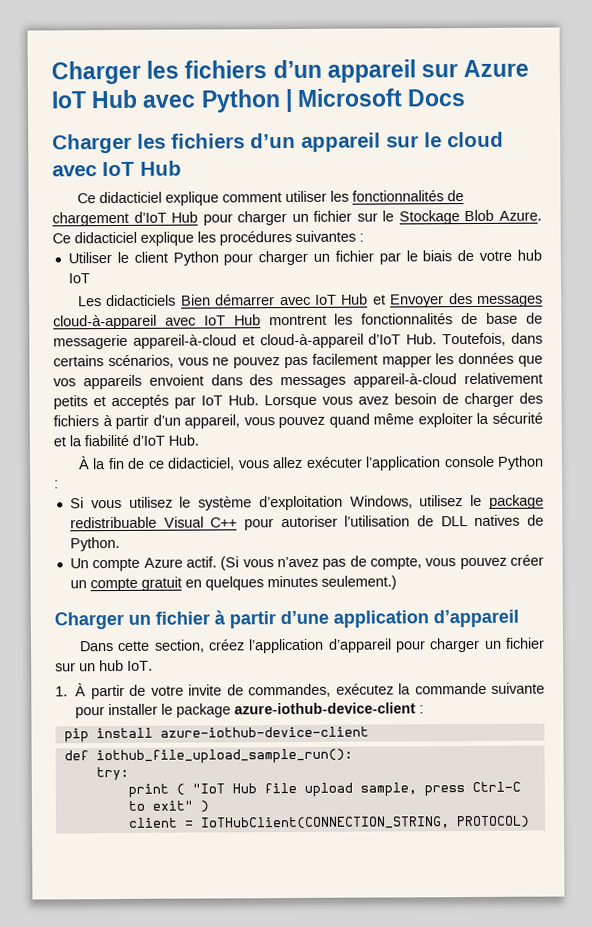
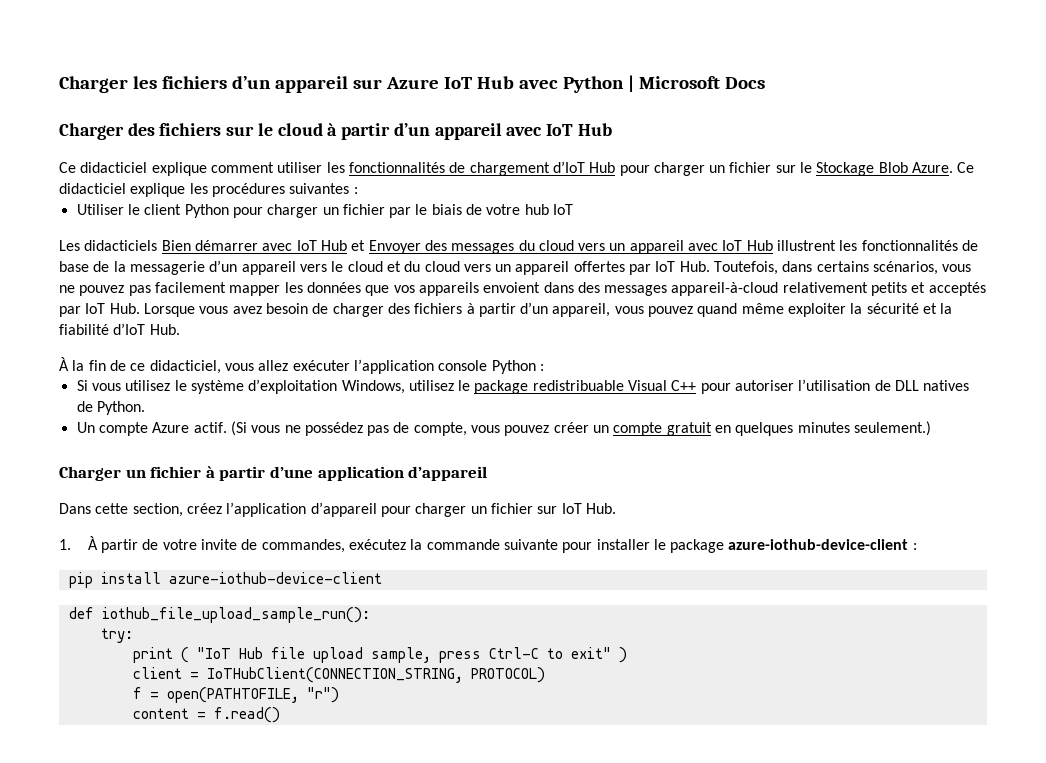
- Charger les fichiers d’un appareil sur le cloud avec IoT Hub
+ Charger des fichiers sur le cloud à partir d’un appareil avec IoT Hub
- Les didacticiels Bien démarrer avec IoT Hub et Envoyer des messages cloud-à-appareil avec IoT Hub montrent les fonctionnalités de base de messagerie appareil-à-cloud et cloud-à-appareil d’IoT Hub. Toutefois, dans certains scénarios, vous ne pouvez pas facilement mapper les données que vos appareils envoient dans des messages appareil-à-cloud relativement petits et acceptés par IoT Hub. Lorsque vous avez besoin de charger des fichiers à partir d’un appareil, vous pouvez quand même exploiter la sécurité et la fiabilité d’IoT Hub.
+ Les didacticiels Bien démarrer avec IoT Hub et Envoyer des messages du cloud vers un appareil avec IoT Hub illustrent les fonctionnalités de base de la messagerie d’un appareil vers le cloud et du cloud vers un appareil offertes par IoT Hub. Toutefois, dans certains scénarios, vous ne pouvez pas facilement mapper les données que vos appareils envoient dans des messages appareil-à-cloud relativement petits et acceptés par IoT Hub. Lorsque vous avez besoin de charger des fichiers à partir d’un appareil, vous pouvez quand même exploiter la sécurité et la fiabilité d’IoT Hub.
- (Si vous n’avez pas de compte, vous pouvez créer un compte gratuit en quelques minutes seulement.)
+ (Si vous ne possédez pas de compte, vous pouvez créer un compte gratuit en quelques minutes seulement.)
- Dans cette section, créez l’application d’appareil pour charger un fichier sur un hub IoT.
+ Dans cette section, créez l’application d’appareil pour charger un fichier sur IoT Hub.
+ f = open(PATHTOFILE, "r")
+ content = f.read()

